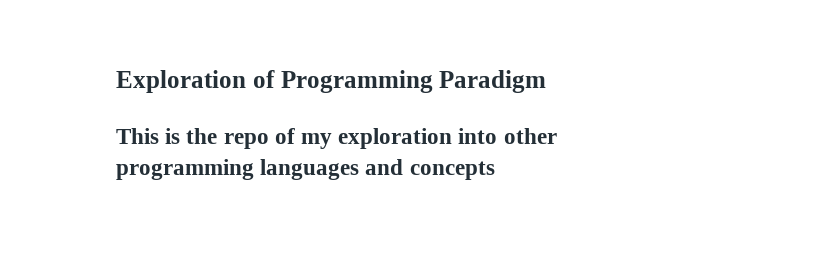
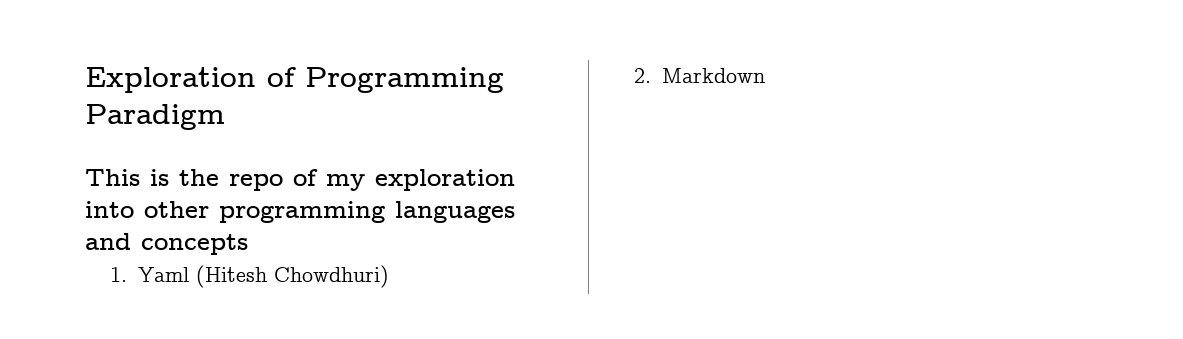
+ 1. Yaml (Hitesh Chowdhuri)
+ 2. Markdown

